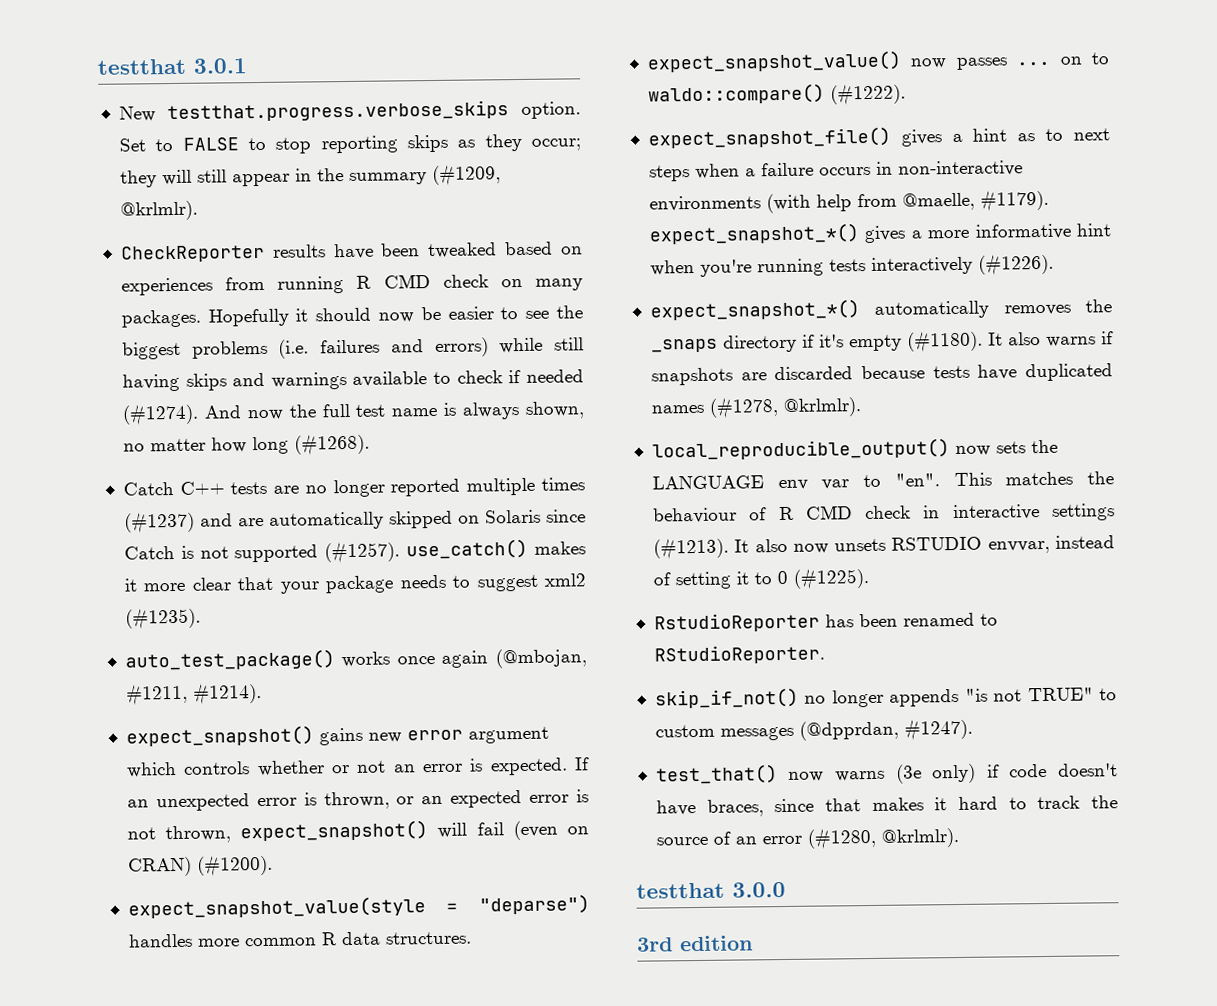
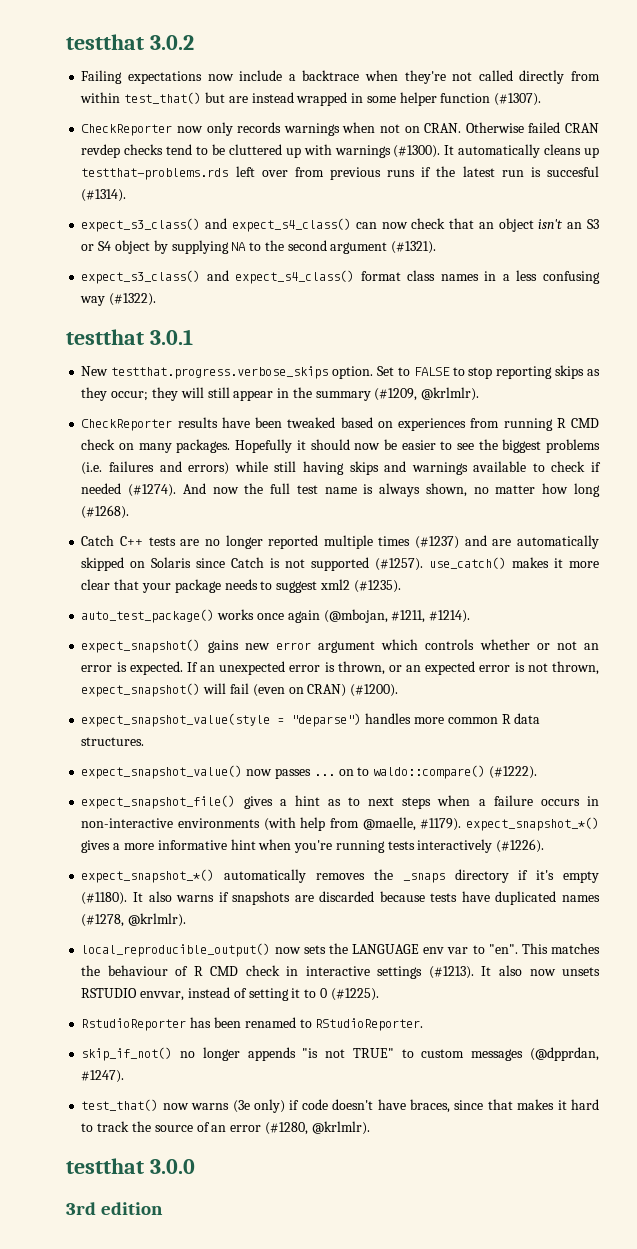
+ testthat 3.0.2
+ Failing expectations now include a backtrace when they're not called directly from within test_that() but are instead wrapped in some helper function (#1307).
+ CheckReporter now only records warnings when not on CRAN. Otherwise failed CRAN revdep checks tend to be cluttered up with warnings (#1300). It automatically cleans up testthat-problems.rds left over from previous runs if the latest run is succesful (#1314).
+ expect_s3_class() and expect_s4_class() can now check that an object isn't an S3 or S4 object by supplying NA to the second argument (#1321).
+ expect_s3_class() and expect_s4_class() format class names in a less confusing way (#1322).

